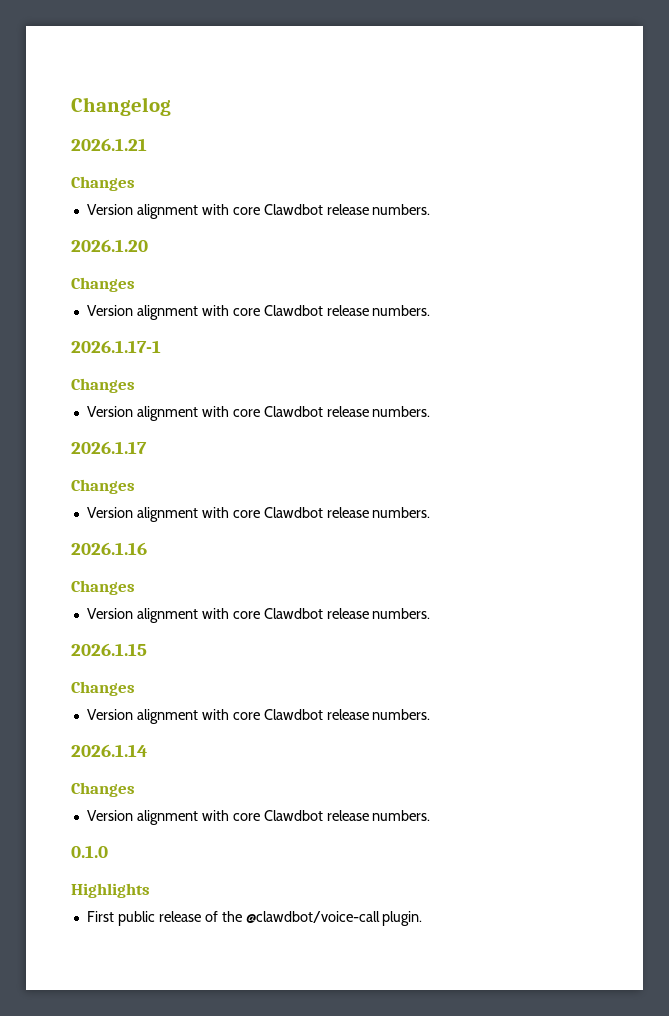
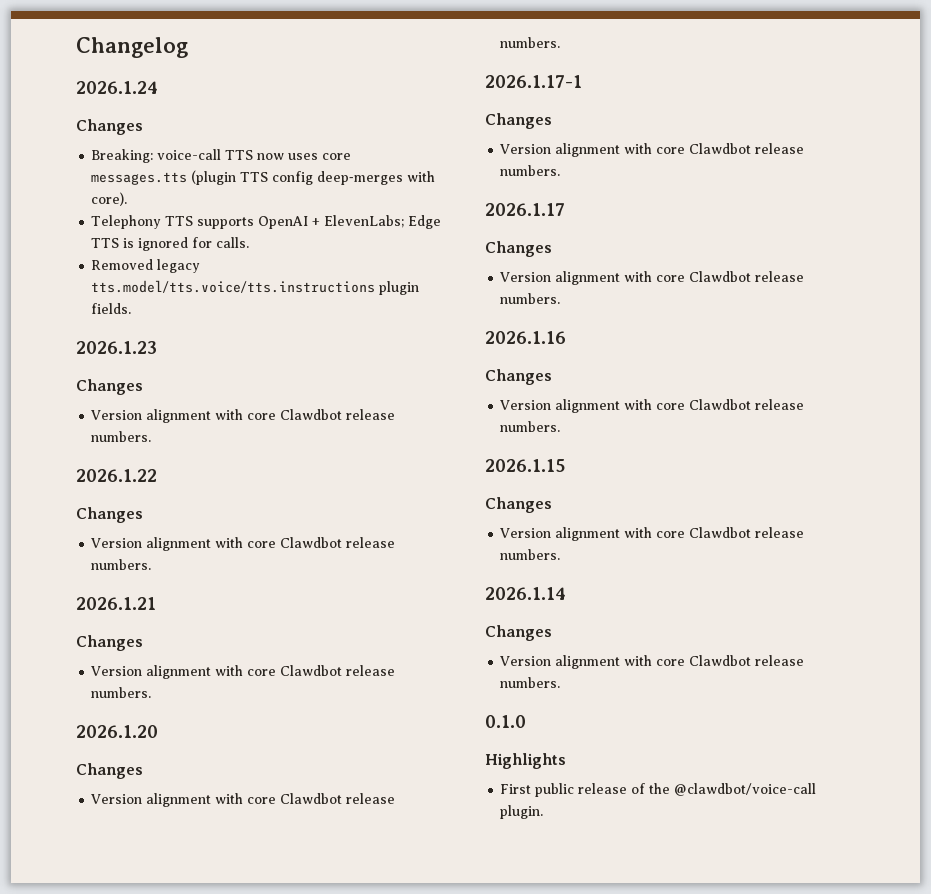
+ 2026.1.24
+ Changes
+ Breaking: voice-call TTS now uses core messages.tts (plugin TTS config deep‑merges with core).
+ Telephony TTS supports OpenAI + ElevenLabs; Edge TTS is ignored for calls.
+ Removed legacy tts.model/tts.voice/tts.instructions plugin fields.
+ 2026.1.23
+ Changes
+ Version alignment with core Clawdbot release numbers.
+ 2026.1.22
+ Changes
+ Version alignment with core Clawdbot release numbers.

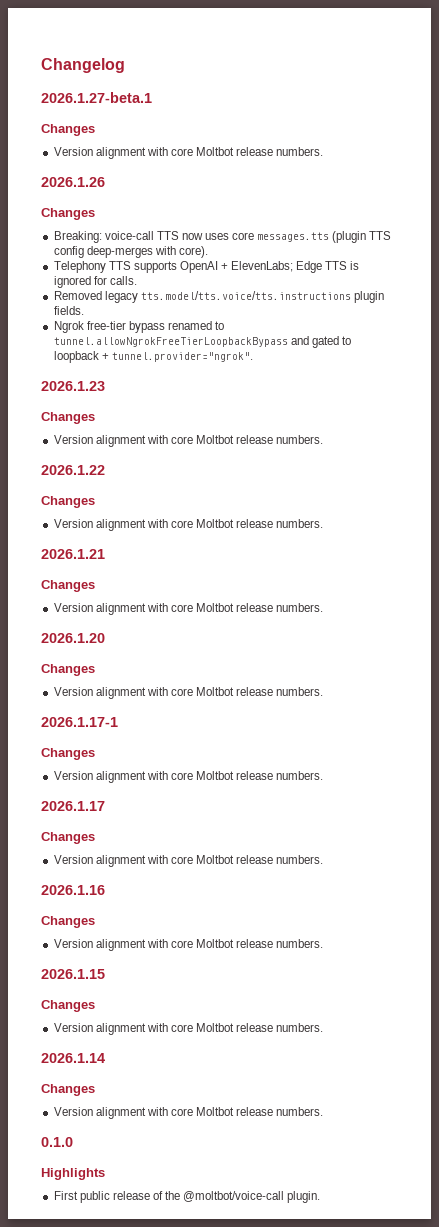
- 2026.1.24
+ 2026.1.27-beta.1
+ Changes
+ Version alignment with core Moltbot release numbers.
+ 2026.1.26
+ Ngrok free-tier bypass renamed to tunnel.allowNgrokFreeTierLoopbackBypass and gated to loopback + tunnel.provider="ngrok".
  2026.1.23
  Changes
- Version alignment with core Clawdbot release numbers.
+ Version alignment with core Moltbot release numbers.
  2026.1.22
  Changes
- Version alignment with core Clawdbot release numbers.
+ Version alignment with core Moltbot release numbers.
  2026.1.21
  Changes
- Version alignment with core Clawdbot release numbers.
+ Version alignment with core Moltbot release numbers.
  2026.1.20
  Changes
- Version alignment with core Clawdbot release numbers.
+ Version alignment with core Moltbot release numbers.
  2026.1.17-1
  Changes
- Version alignment with core Clawdbot release numbers.
+ Version alignment with core Moltbot release numbers.
  2026.1.17
  Changes
- Version alignment with core Clawdbot release numbers.
+ Version alignment with core Moltbot release numbers.
  2026.1.16
  Changes
- Version alignment with core Clawdbot release numbers.
+ Version alignment with core Moltbot release numbers.
  2026.1.15
  Changes
- Version alignment with core Clawdbot release numbers.
+ Version alignment with core Moltbot release numbers.
  2026.1.14
  Changes
- Version alignment with core Clawdbot release numbers.
+ Version alignment with core Moltbot release numbers.
- First public release of the @clawdbot/voice-call plugin.
+ First public release of the @moltbot/voice-call plugin.

